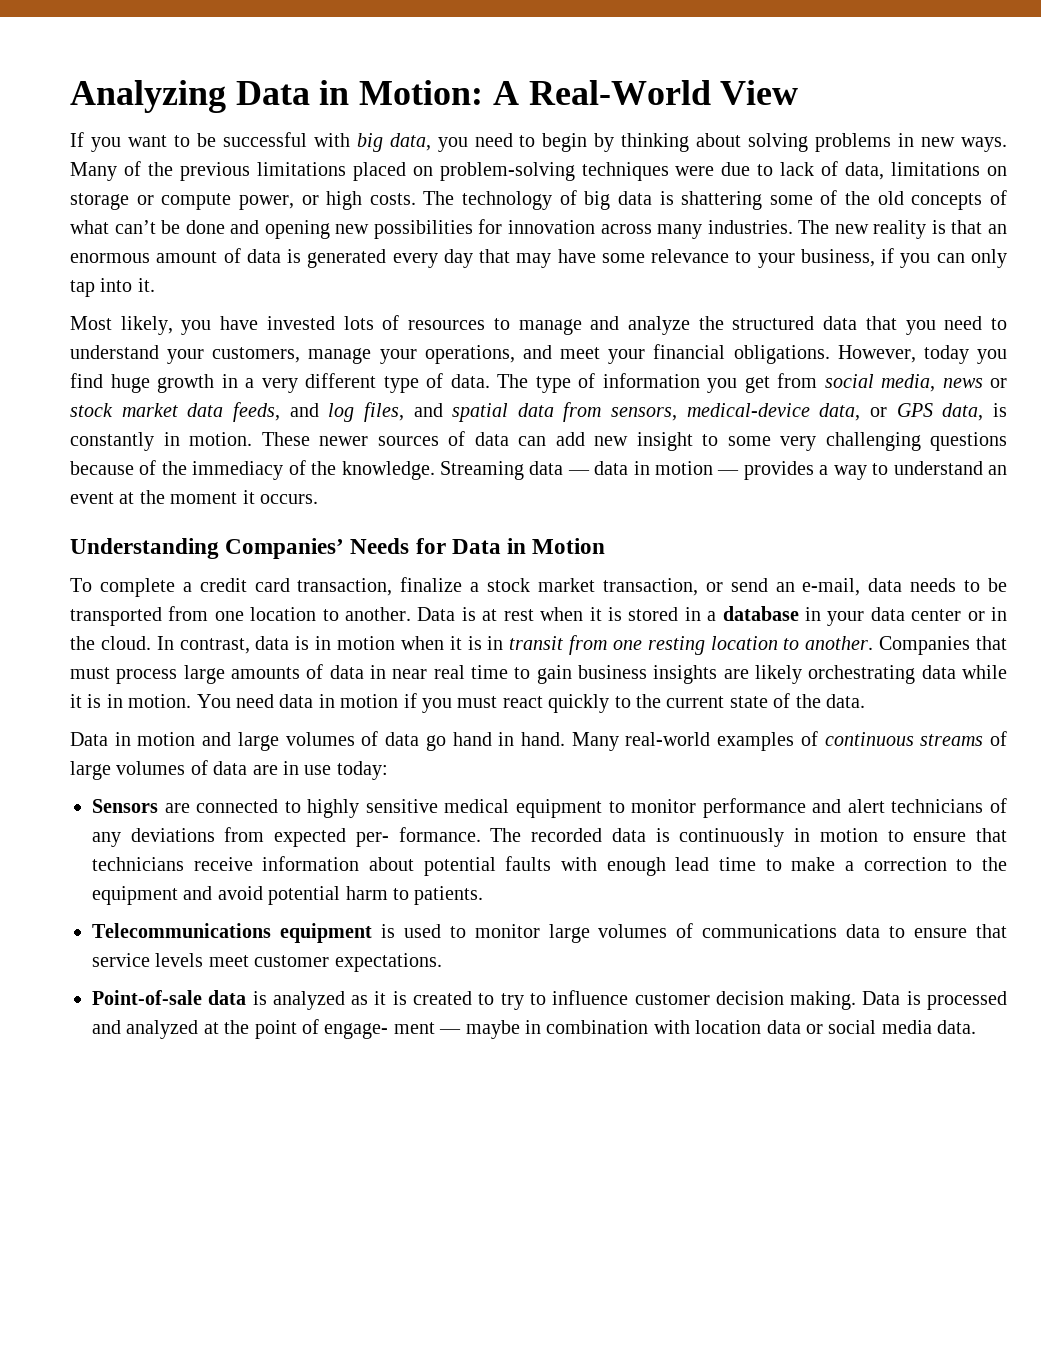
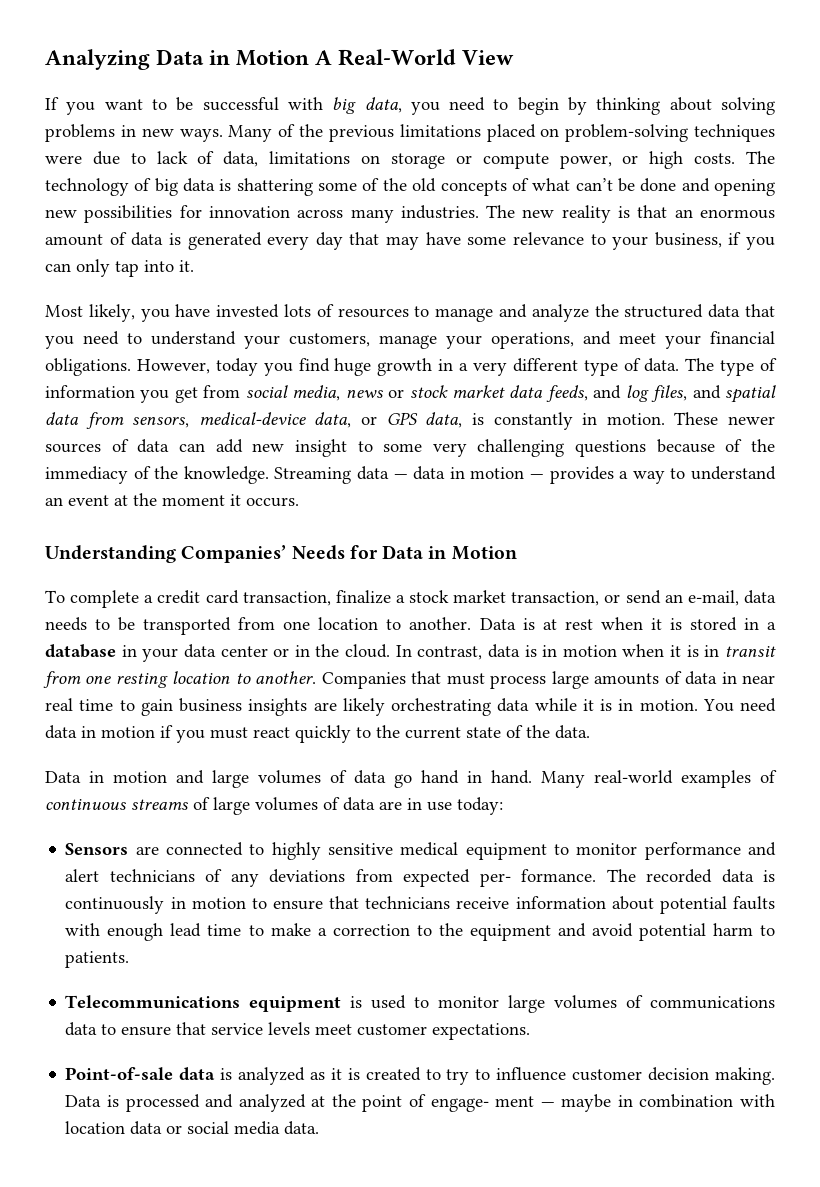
- Analyzing Data in Motion: A Real-World View
+ Analyzing Data in Motion A Real-World View

